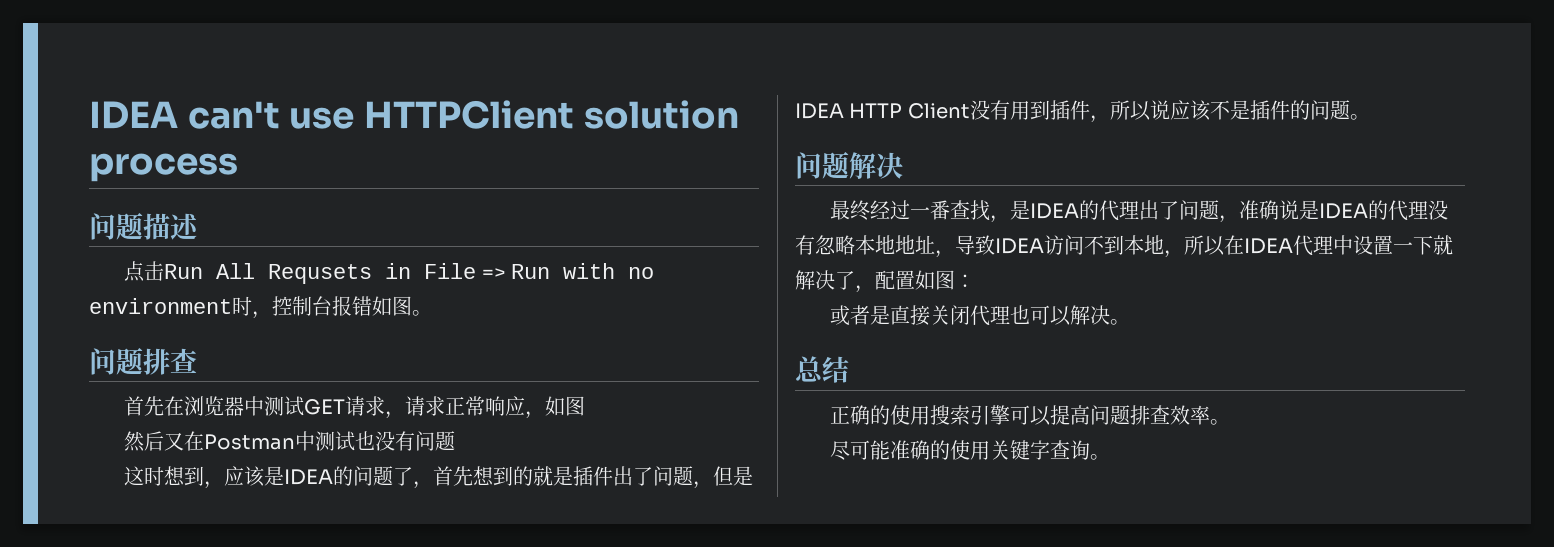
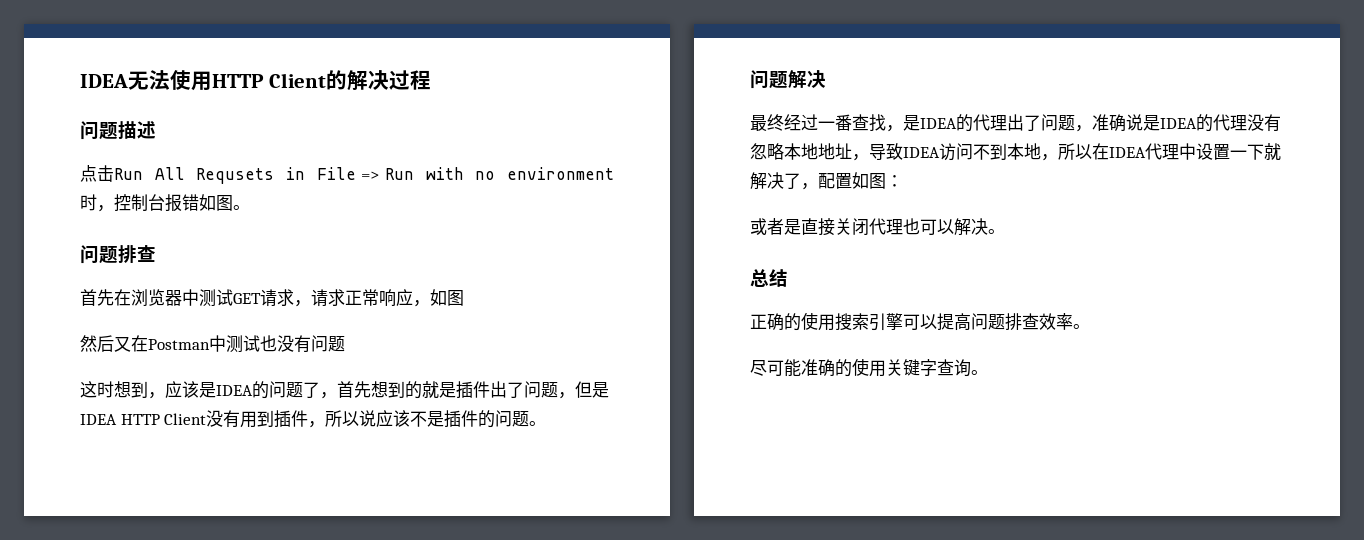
- IDEA can't use HTTPClient solution process
+ IDEA无法使用HTTP Client的解决过程

